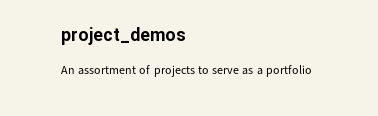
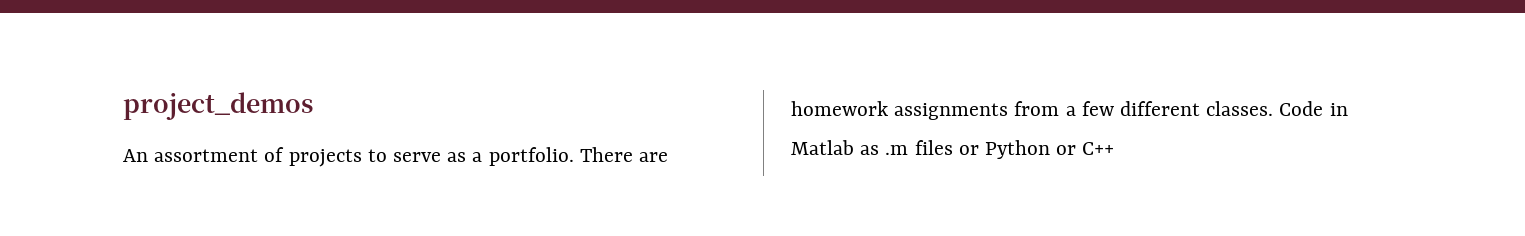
- An assortment of projects to serve as a portfolio
+ An assortment of projects to serve as a portfolio. There are homework assignments from a few different classes. Code in Matlab as .m files or Python or C++

